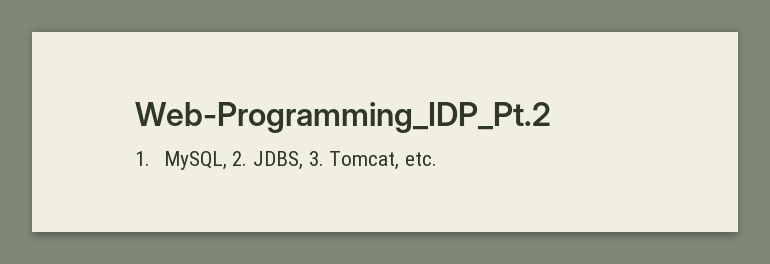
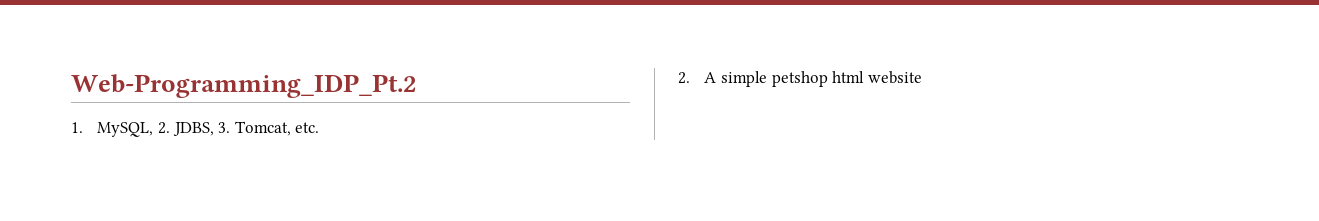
+ 2. A simple petshop html website

